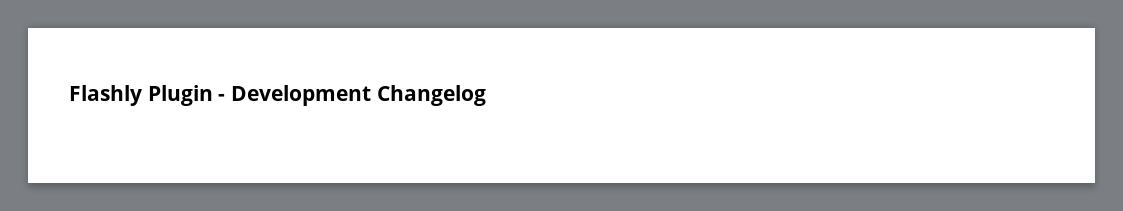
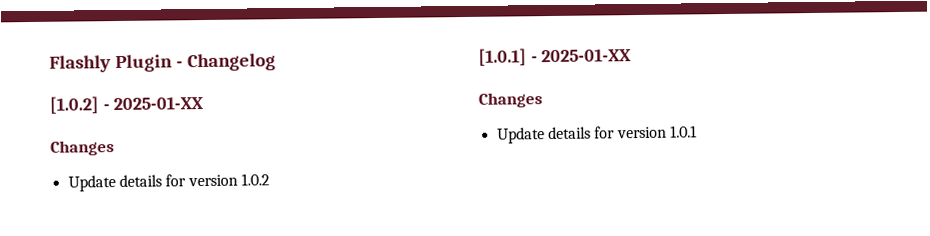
- Flashly Plugin - Development Changelog
+ Flashly Plugin - Changelog
+ [1.0.2] - 2025-01-XX
+ Changes
+ Update details for version 1.0.2
+ [1.0.1] - 2025-01-XX
+ Changes
+ Update details for version 1.0.1

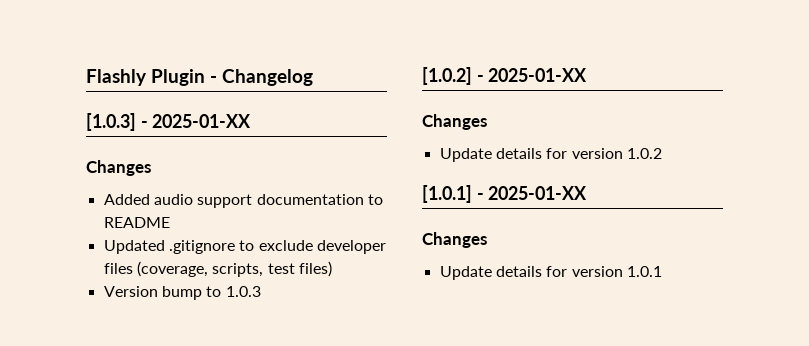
+ [1.0.3] - 2025-01-XX
+ Changes
+ Added audio support documentation to README
+ Updated .gitignore to exclude developer files (coverage, scripts, test files)
+ Version bump to 1.0.3

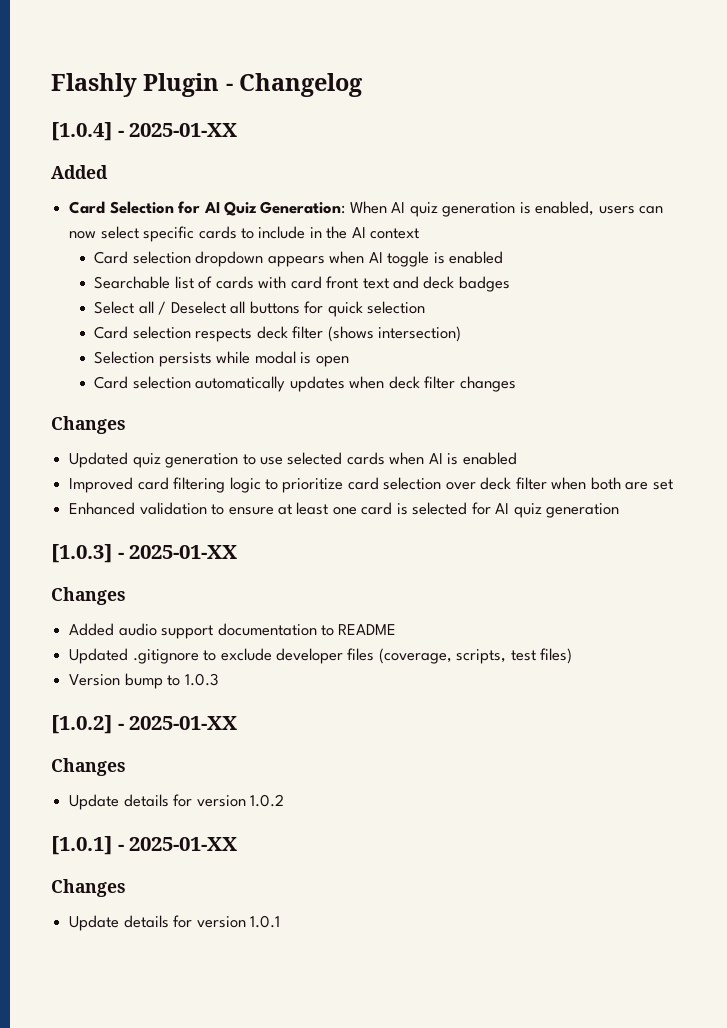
+ [1.0.4] - 2025-01-XX
+ Added
+ Card Selection for AI Quiz Generation: When AI quiz generation is enabled, users can now select specific cards to include in the AI context
+ Card selection dropdown appears when AI toggle is enabled
+ Searchable list of cards with card front text and deck badges
+ Select all / Deselect all buttons for quick selection
+ Card selection respects deck filter (shows intersection)
+ Selection persists while modal is open
+ Card selection automatically updates when deck filter changes
+ Changes
+ Updated quiz generation to use selected cards when AI is enabled
+ Improved card filtering logic to prioritize card selection over deck filter when both are set
+ Enhanced validation to ensure at least one card is selected for AI quiz generation

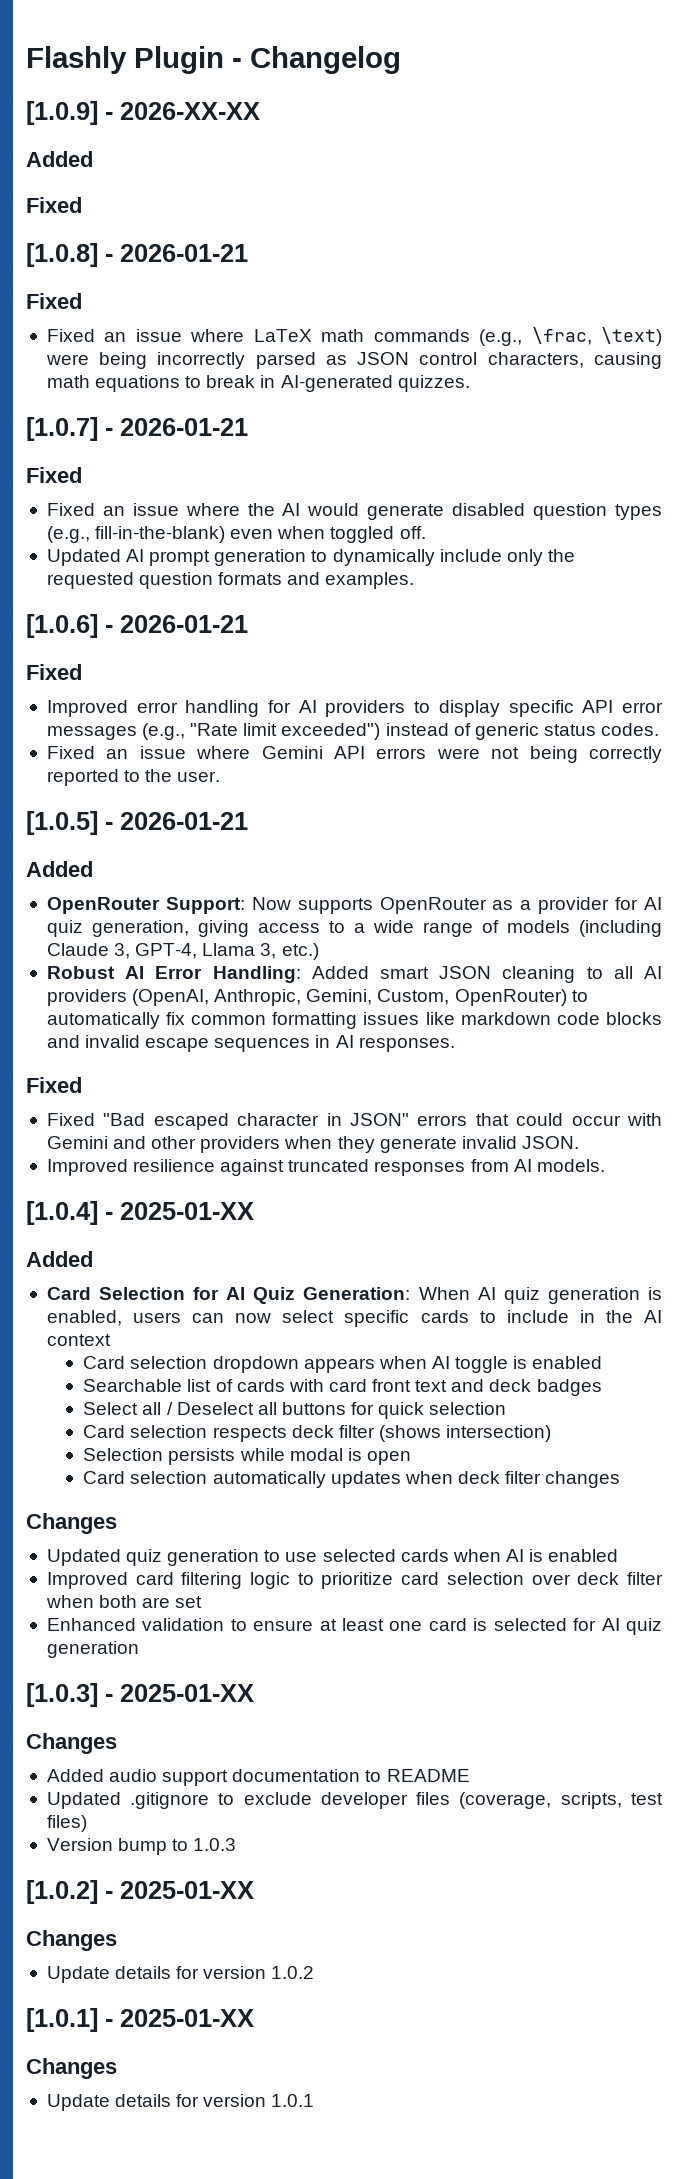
+ [1.0.9] - 2026-XX-XX
+ Added
+ Fixed
+ [1.0.8] - 2026-01-21
+ Fixed
+ Fixed an issue where LaTeX math commands (e.g., \frac, \text) were being incorrectly parsed as JSON control characters, causing math equations to break in AI-generated quizzes.
+ [1.0.7] - 2026-01-21
+ Fixed
+ Fixed an issue where the AI would generate disabled question types (e.g., fill-in-the-blank) even when toggled off.
+ Updated AI prompt generation to dynamically include only the requested question formats and examples.
+ [1.0.6] - 2026-01-21
+ Fixed
+ Improved error handling for AI providers to display specific API error messages (e.g., "Rate limit exceeded") instead of generic status codes.
+ Fixed an issue where Gemini API errors were not being correctly reported to the user.
+ [1.0.5] - 2026-01-21
+ Added
+ OpenRouter Support: Now supports OpenRouter as a provider for AI quiz generation, giving access to a wide range of models (including Claude 3, GPT-4, Llama 3, etc.)
+ Robust AI Error Handling: Added smart JSON cleaning to all AI providers (OpenAI, Anthropic, Gemini, Custom, OpenRouter) to automatically fix common formatting issues like markdown code blocks and invalid escape sequences in AI responses.
+ Fixed
+ Fixed "Bad escaped character in JSON" errors that could occur with Gemini and other providers when they generate invalid JSON.
+ Improved resilience against truncated responses from AI models.

